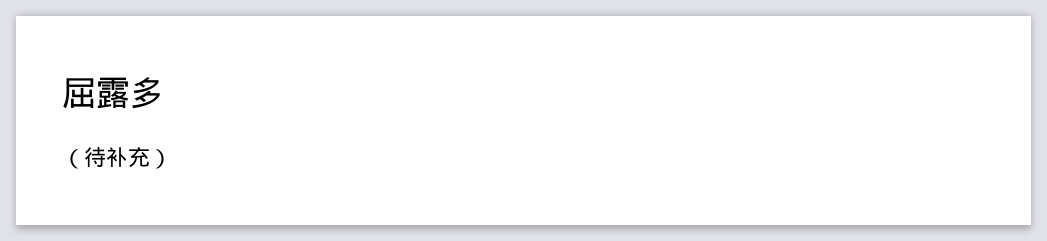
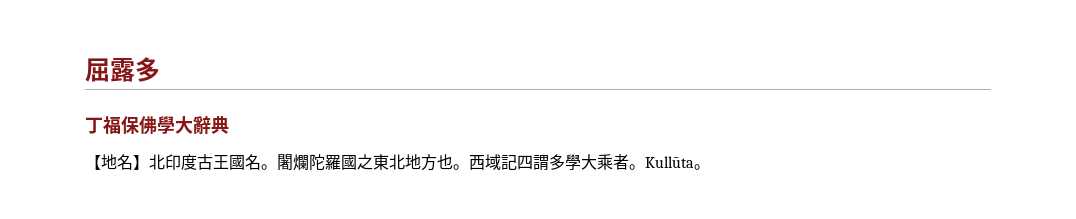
- （待补充）
+ 丁福保佛學大辭典
+ 【地名】北印度古王國名。闍爛陀羅國之東北地方也。西域記四謂多學大乘者。Kullūta。

